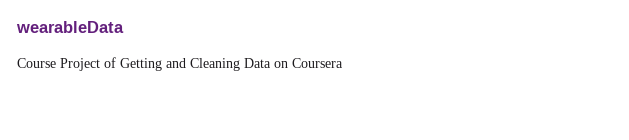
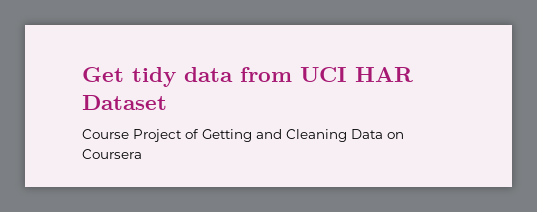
- wearableData
+ Get tidy data from UCI HAR Dataset

